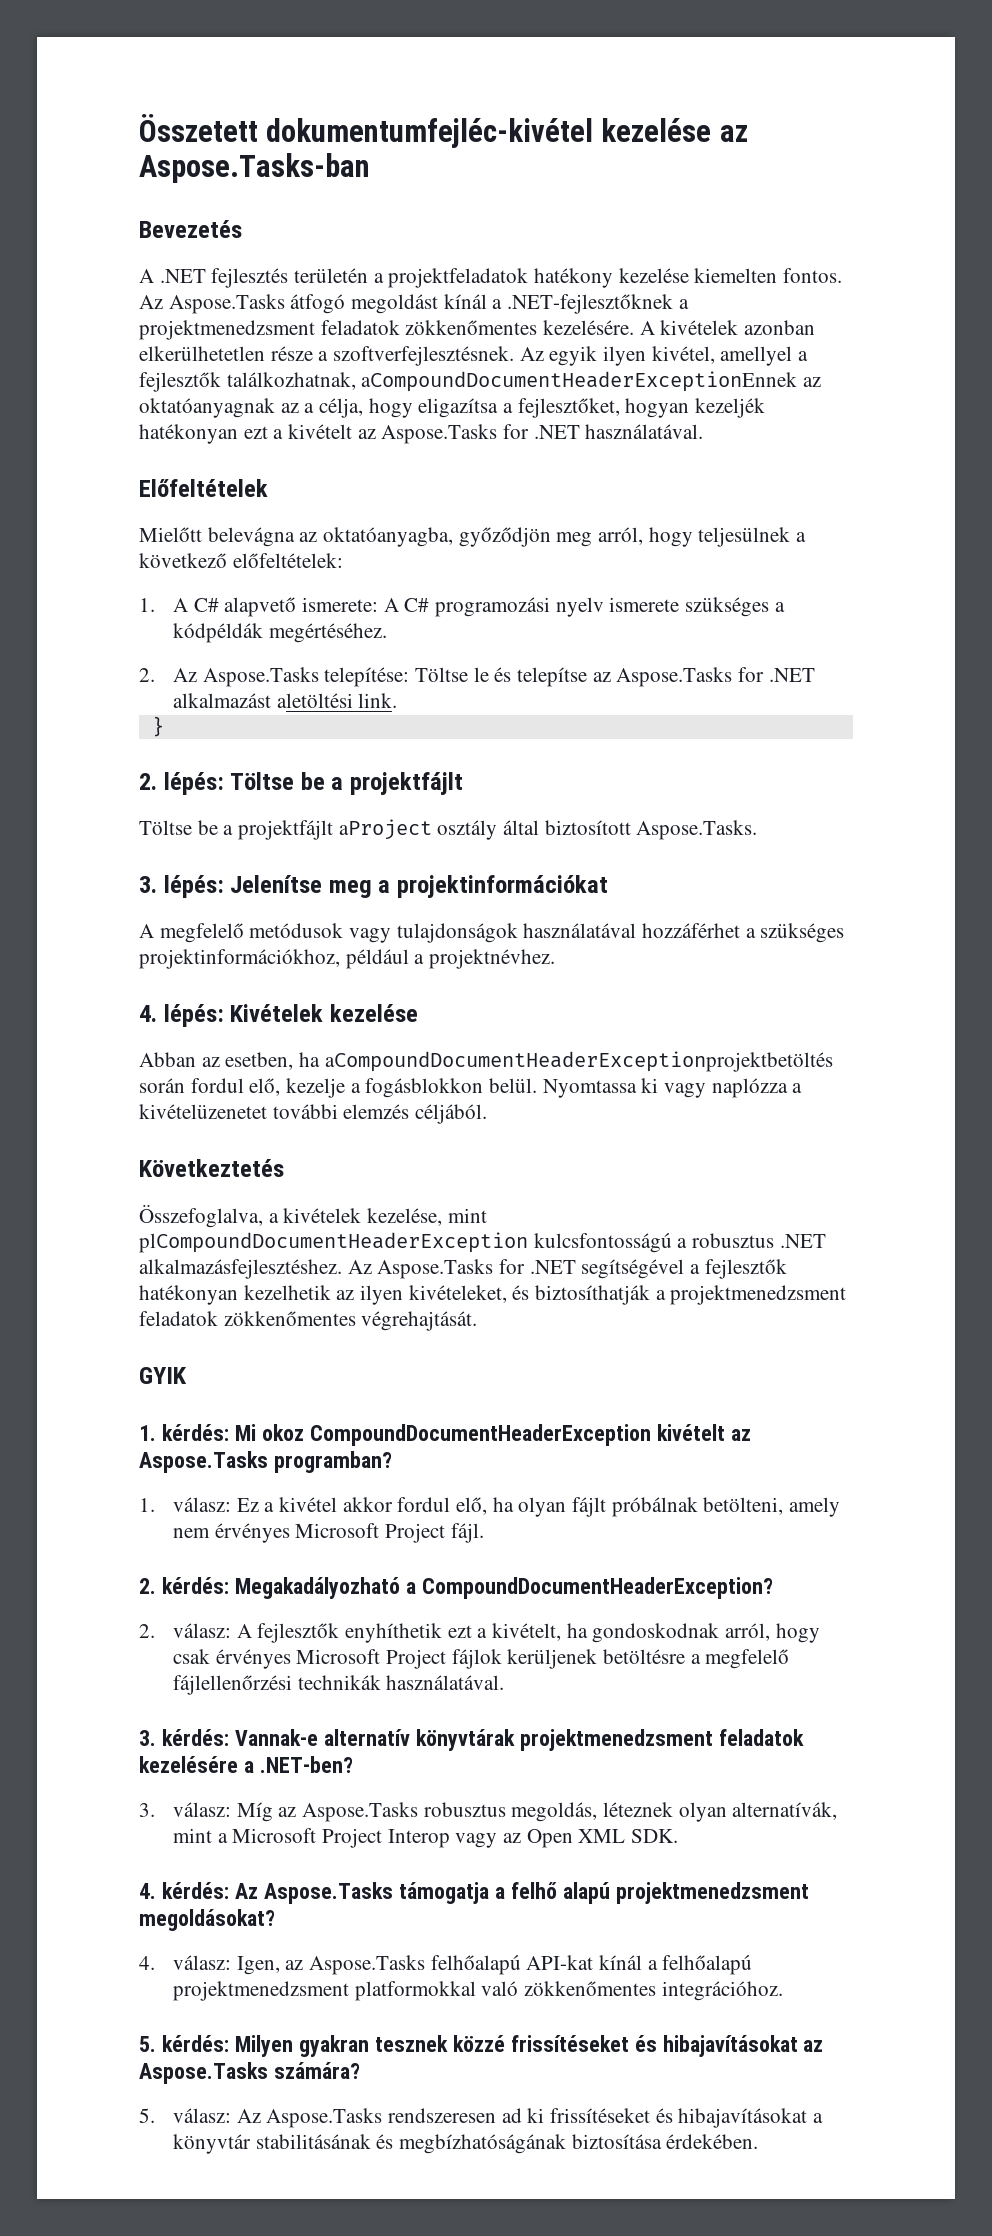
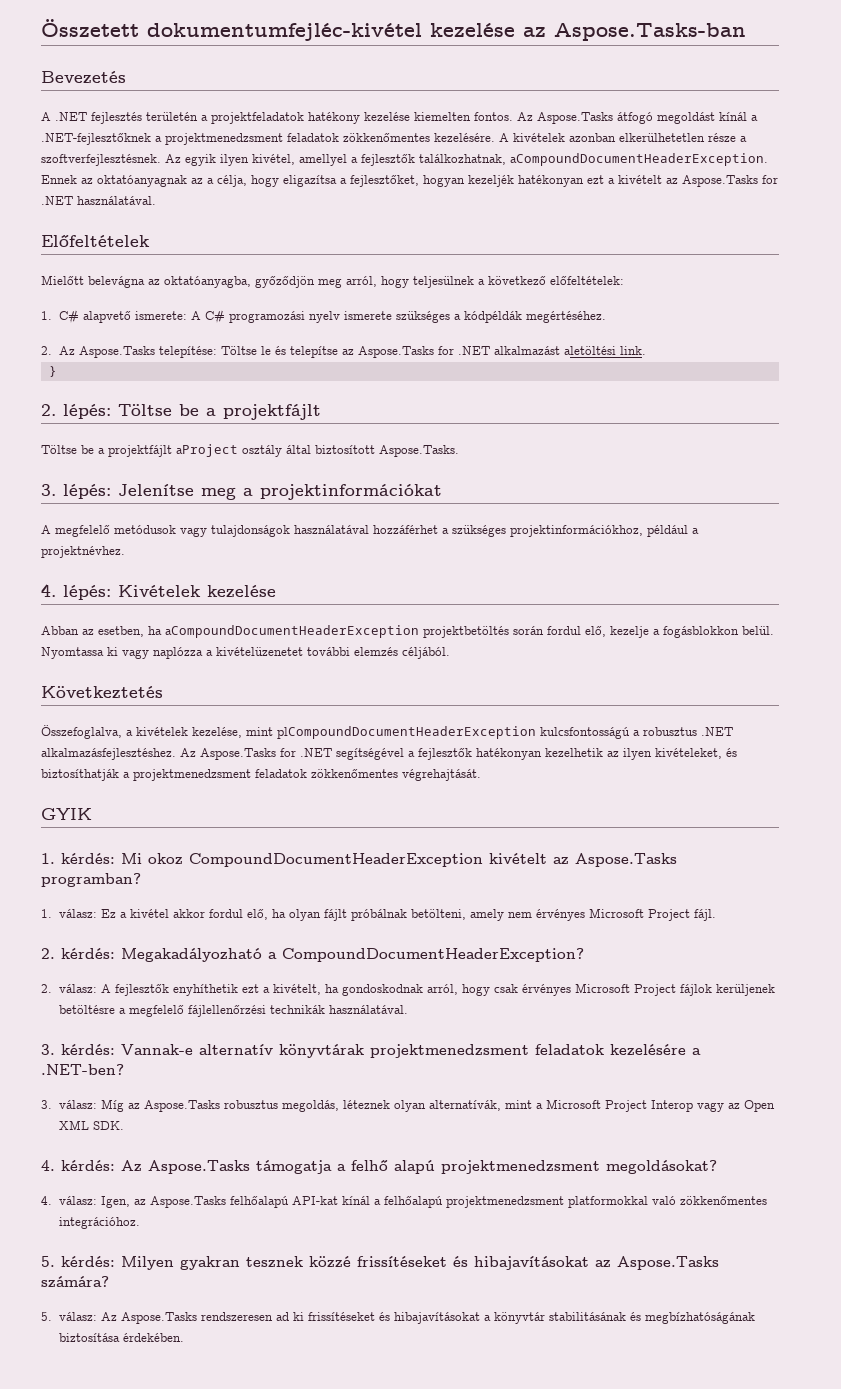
- Az egyik ilyen kivétel, amellyel a fejlesztők találkozhatnak, aCompoundDocumentHeaderExceptionEnnek az oktatóanyagnak az a célja, hogy eligazítsa a fejlesztőket, hogyan kezeljék hatékonyan ezt a kivételt az Aspose.Tasks for .NET használatával.
+ Az egyik ilyen kivétel, amellyel a fejlesztők találkozhatnak, aCompoundDocumentHeaderException. Ennek az oktatóanyagnak az a célja, hogy eligazítsa a fejlesztőket, hogyan kezeljék hatékonyan ezt a kivételt az Aspose.Tasks for .NET használatával.
- 1. A C# alapvető ismerete: A C# programozási nyelv ismerete szükséges a kódpéldák megértéséhez.
+ 1. C# alapvető ismerete: A C# programozási nyelv ismerete szükséges a kódpéldák megértéséhez.
- Abban az esetben, ha aCompoundDocumentHeaderExceptionprojektbetöltés során fordul elő, kezelje a fogásblokkon belül.
+ Abban az esetben, ha aCompoundDocumentHeaderException projektbetöltés során fordul elő, kezelje a fogásblokkon belül.

